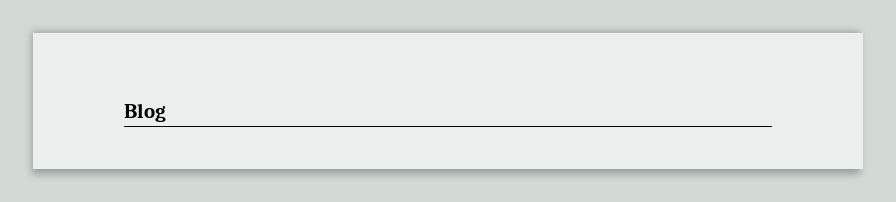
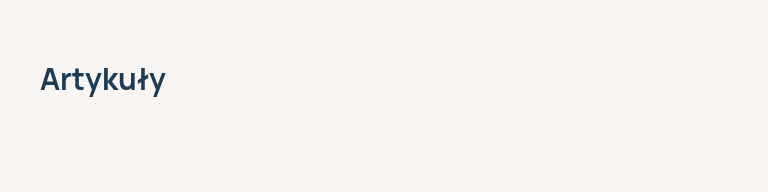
- Blog
+ Artykuły

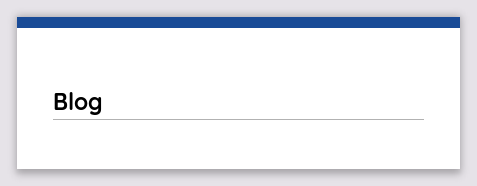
- Artykuły
+ Blog

